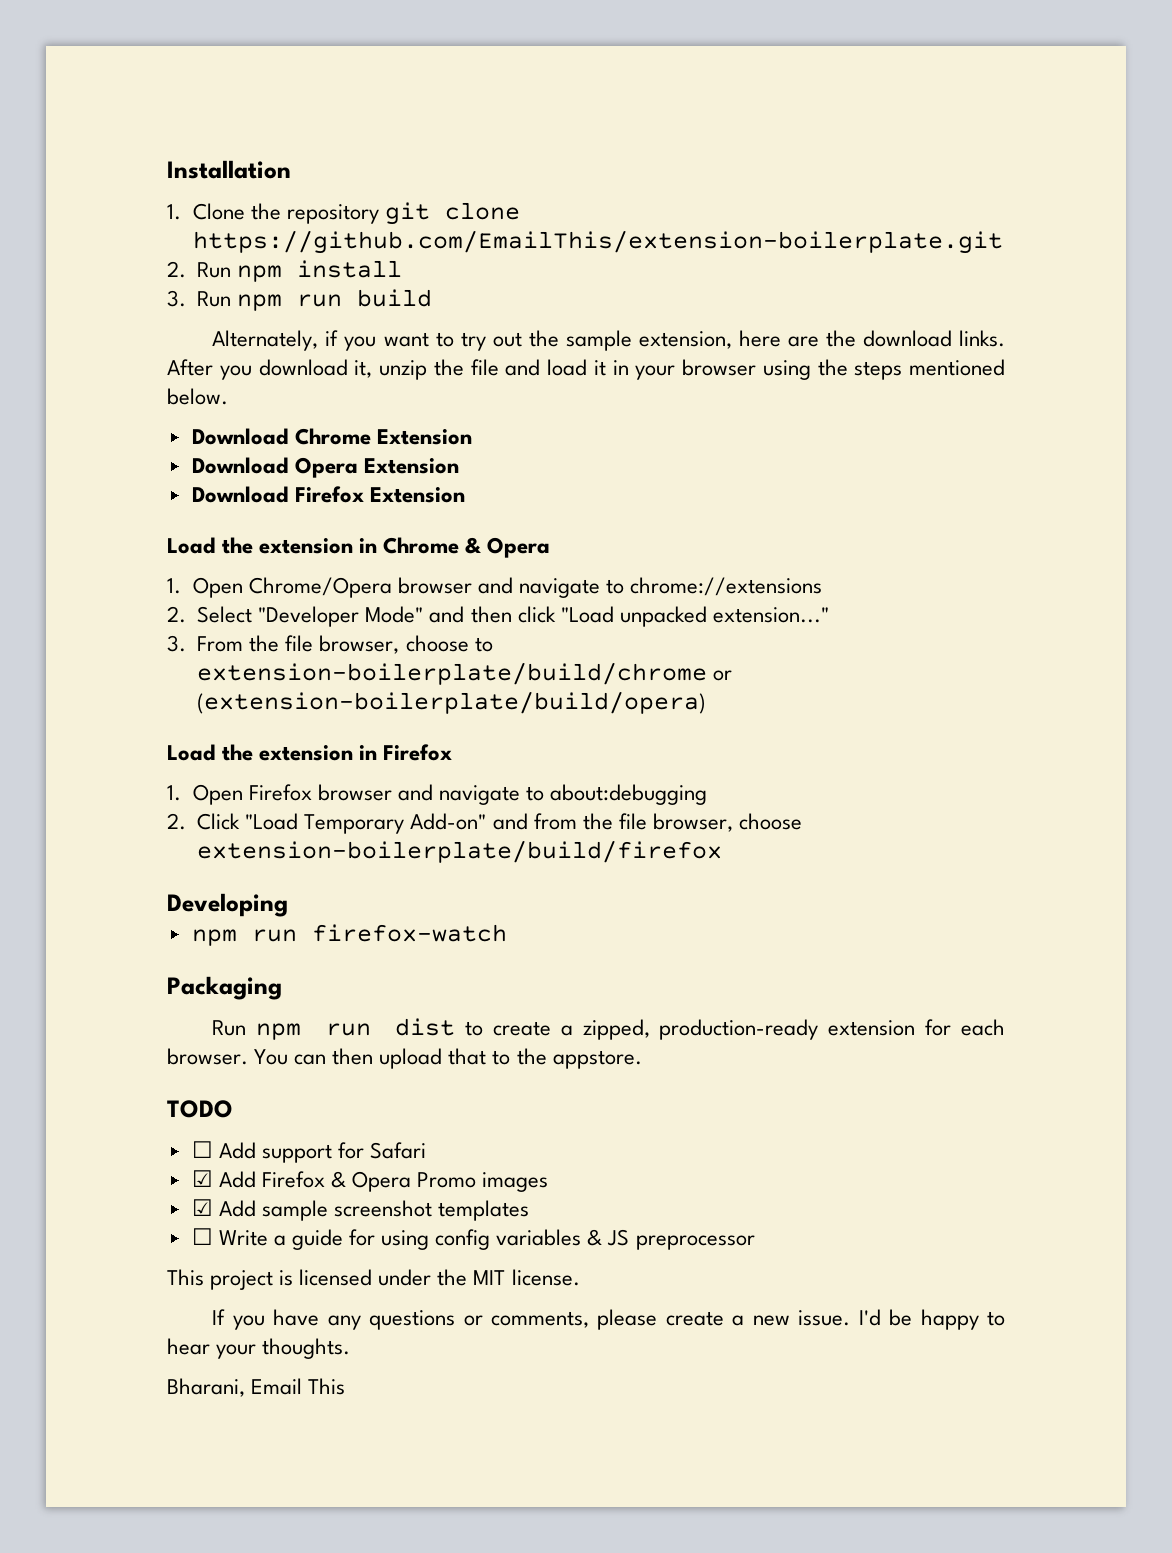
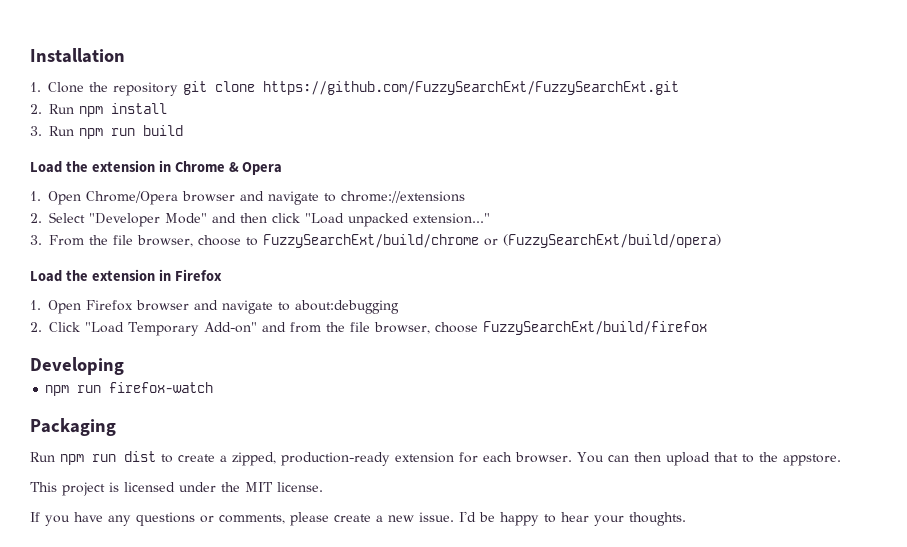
- 1. Clone the repository git clone https://github.com/EmailThis/extension-boilerplate.git
+ 1. Clone the repository git clone https://github.com/FuzzySearchExt/FuzzySearchExt.git
- Alternately, if you want to try out the sample extension, here are the download links. After you download it, unzip the file and load it in your browser using the steps mentioned below.
- Download Chrome Extension
- Download Opera Extension
- Download Firefox Extension
- 3. From the file browser, choose to extension-boilerplate/build/chrome or (extension-boilerplate/build/opera)
+ 3. From the file browser, choose to FuzzySearchExt/build/chrome or (FuzzySearchExt/build/opera)
- 2. Click "Load Temporary Add-on" and from the file browser, choose extension-boilerplate/build/firefox
+ 2. Click "Load Temporary Add-on" and from the file browser, choose FuzzySearchExt/build/firefox
- TODO
- ☐ Add support for Safari
- ☑ Add Firefox & Opera Promo images
- ☑ Add sample screenshot templates
- ☐ Write a guide for using config variables & JS preprocessor
- Bharani, Email This

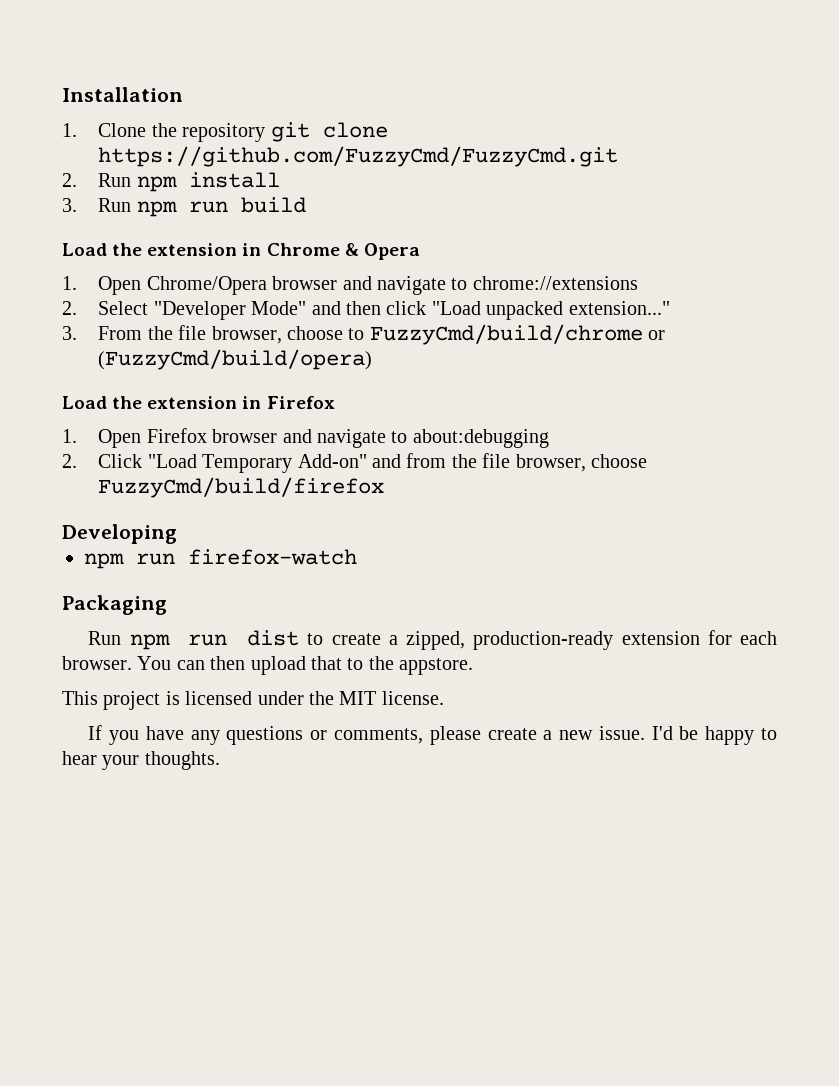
- 1. Clone the repository git clone https://github.com/FuzzySearchExt/FuzzySearchExt.git
+ 1. Clone the repository git clone https://github.com/FuzzyCmd/FuzzyCmd.git
- 3. From the file browser, choose to FuzzySearchExt/build/chrome or (FuzzySearchExt/build/opera)
+ 3. From the file browser, choose to FuzzyCmd/build/chrome or (FuzzyCmd/build/opera)
- 2. Click "Load Temporary Add-on" and from the file browser, choose FuzzySearchExt/build/firefox
+ 2. Click "Load Temporary Add-on" and from the file browser, choose FuzzyCmd/build/firefox

